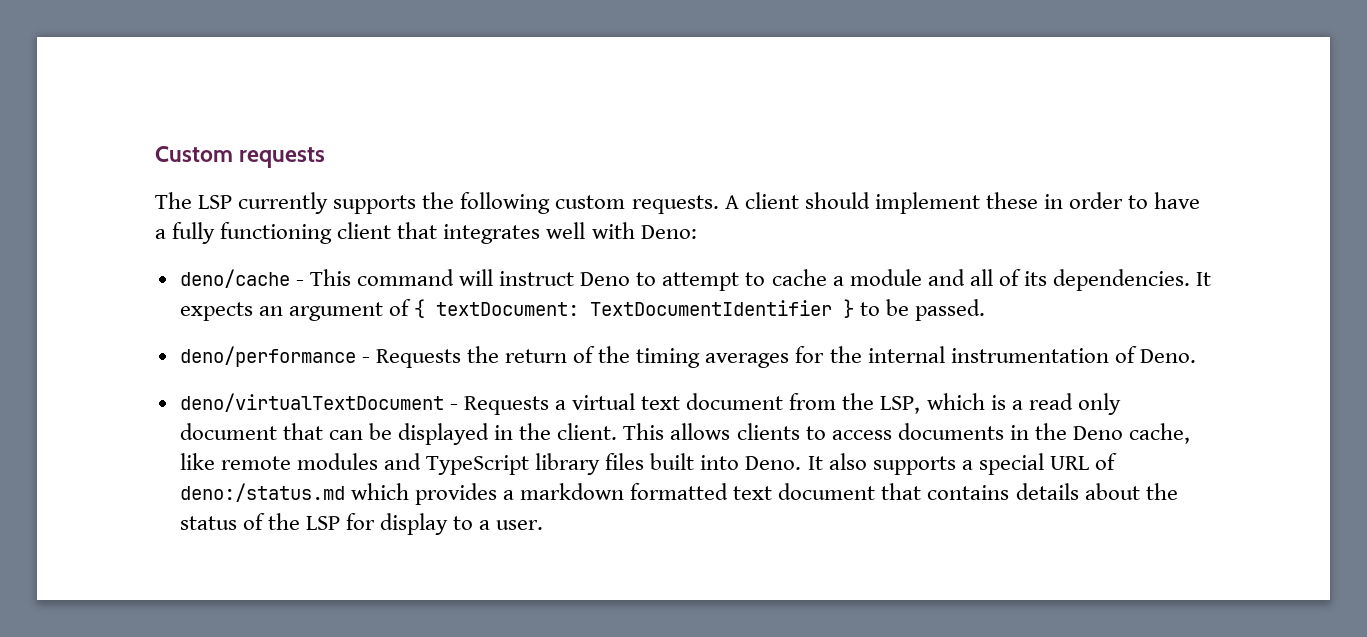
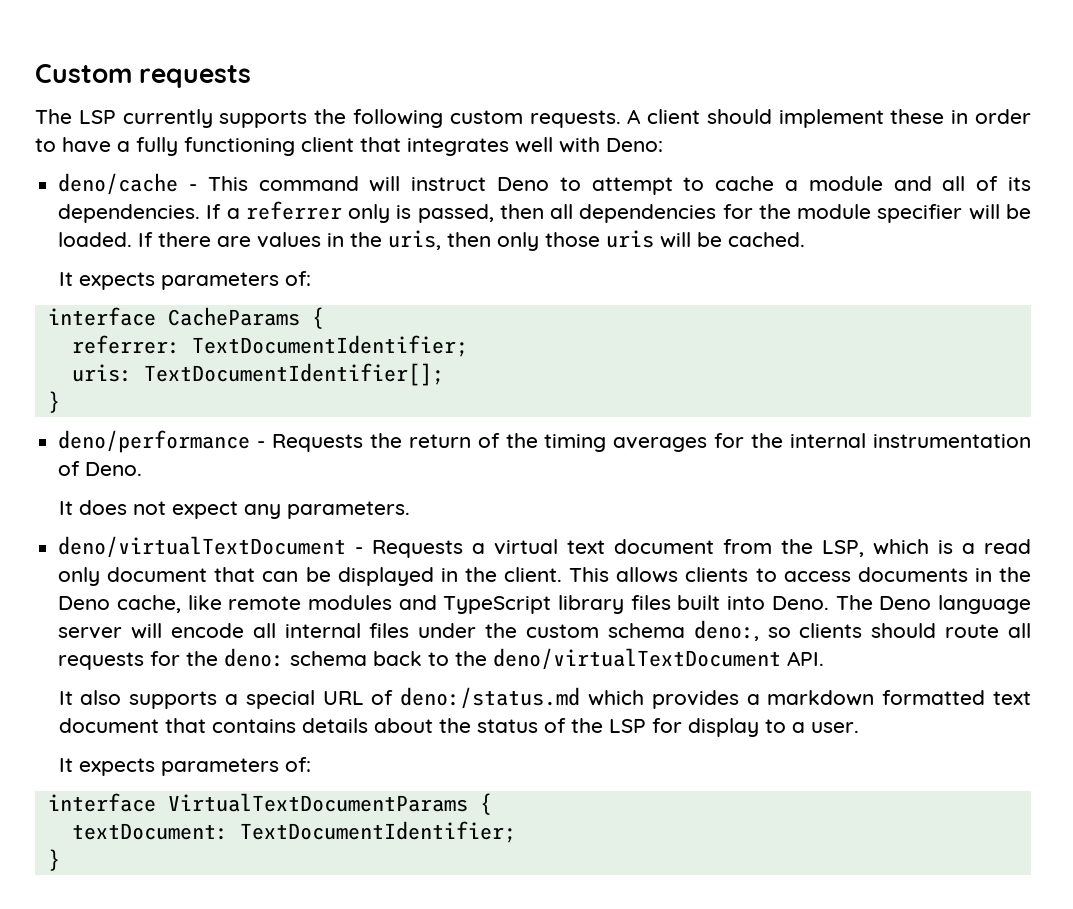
- It expects an argument of { textDocument: TextDocumentIdentifier } to be passed.
+ If a referrer only is passed, then all dependencies for the module specifier will be loaded. If there are values in the uris, then only those uris will be cached.
+ It expects parameters of:
+ interface CacheParams {
+ referrer: TextDocumentIdentifier;
+ uris: TextDocumentIdentifier[];
+ }
+ It does not expect any parameters.
- This allows clients to access documents in the Deno cache, like remote modules and TypeScript library files built into Deno. It also supports a special URL of deno:/status.md which provides a markdown formatted text document that contains details about the status of the LSP for display to a user.
+ This allows clients to access documents in the Deno cache, like remote modules and TypeScript library files built into Deno. The Deno language server will encode all internal files under the custom schema deno:, so clients should route all requests for the deno: schema back to the deno/virtualTextDocument API.
+ It also supports a special URL of deno:/status.md which provides a markdown formatted text document that contains details about the status of the LSP for display to a user.
+ It expects parameters of:
+ interface VirtualTextDocumentParams {
+ textDocument: TextDocumentIdentifier;
+ }

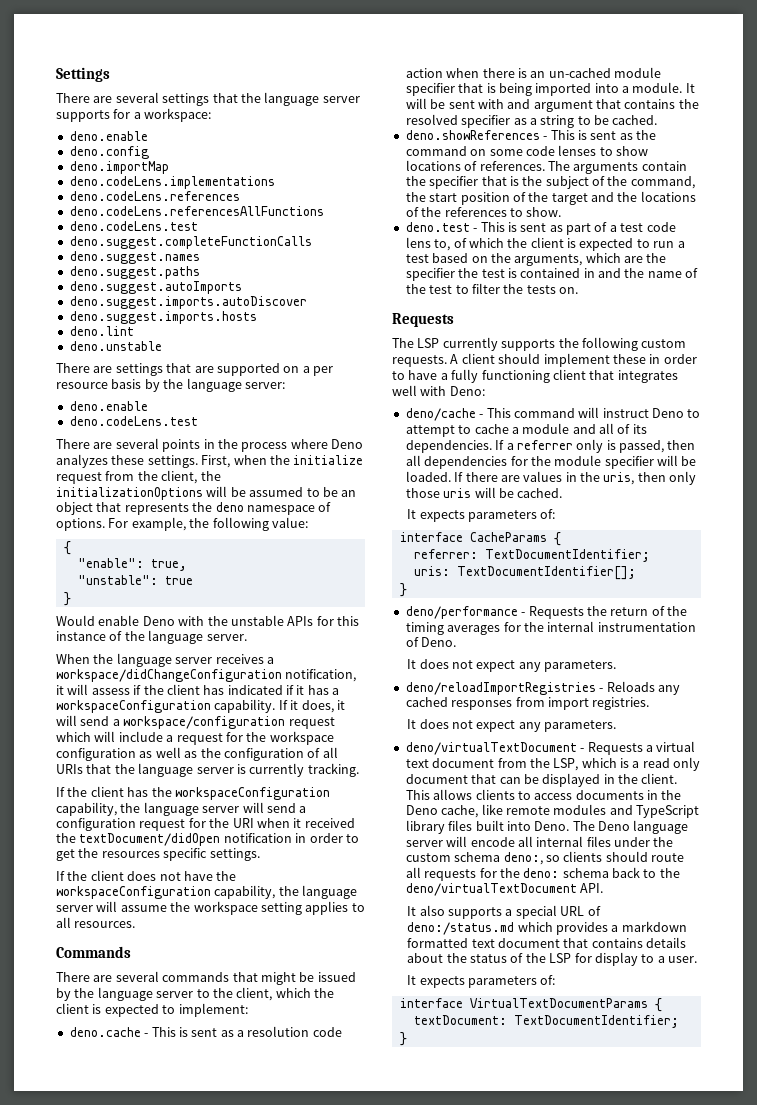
- Custom requests
+ Settings
+ There are several settings that the language server supports for a workspace:
+ deno.enable
+ deno.config
+ deno.importMap
+ deno.codeLens.implementations
+ deno.codeLens.references
+ deno.codeLens.referencesAllFunctions
+ deno.codeLens.test
+ deno.suggest.completeFunctionCalls
+ deno.suggest.names
+ deno.suggest.paths
+ deno.suggest.autoImports
+ deno.suggest.imports.autoDiscover
+ deno.suggest.imports.hosts
+ deno.lint
+ deno.unstable
+ There are settings that are supported on a per resource basis by the language server:
+ deno.enable
+ deno.codeLens.test
+ There are several points in the process where Deno analyzes these settings. First, when the initialize request from the client, the initializationOptions will be assumed to be an object that represents the deno namespace of options. For example, the following value:
+ {
+ "enable": true,
+ "unstable": true
+ }
+ Would enable Deno with the unstable APIs for this instance of the language server.
+ When the language server receives a workspace/didChangeConfiguration notification, it will assess if the client has indicated if it has a workspaceConfiguration capability. If it does, it will send a workspace/configuration request which will include a request for the workspace configuration as well as the configuration of all URIs that the language server is currently tracking.
+ If the client has the workspaceConfiguration capability, the language server will send a configuration request for the URI when it received the textDocument/didOpen notification in order to get the resources specific settings.
+ If the client does not have the workspaceConfiguration capability, the language server will assume the workspace setting applies to all resources.
+ Commands
+ There are several commands that might be issued by the language server to the client, which the client is expected to implement:
+ deno.cache - This is sent as a resolution code action when there is an un-cached module specifier that is being imported into a module. It will be sent with and argument that contains the resolved specifier as a string to be cached.
+ deno.showReferences - This is sent as the command on some code lenses to show locations of references. The arguments contain the specifier that is the subject of the command, the start position of the target and the locations of the references to show.
+ deno.test - This is sent as part of a test code lens to, of which the client is expected to run a test based on the arguments, which are the specifier the test is contained in and the name of the test to filter the tests on.
+ Requests
+ deno/reloadImportRegistries - Reloads any cached responses from import registries.
+ It does not expect any parameters.

